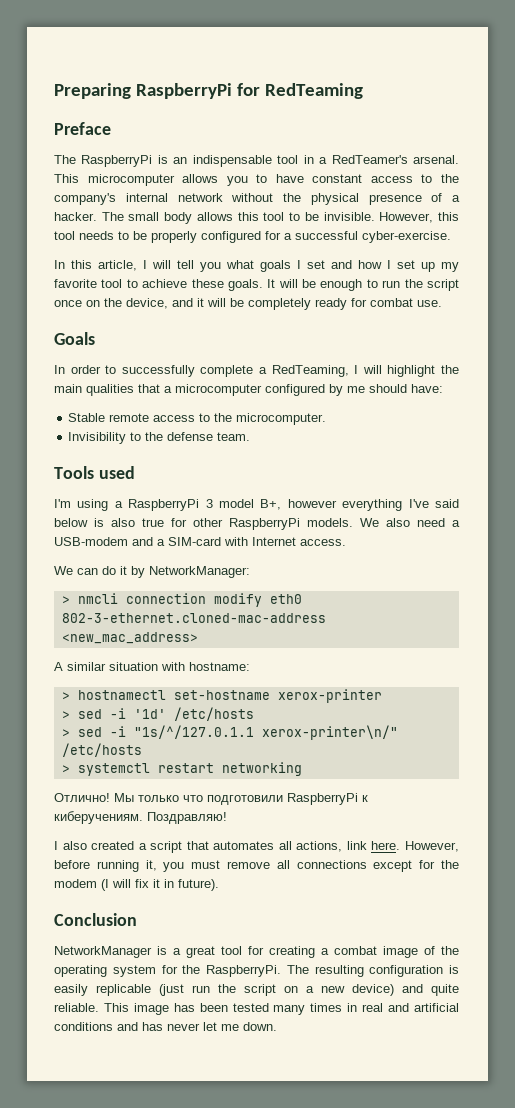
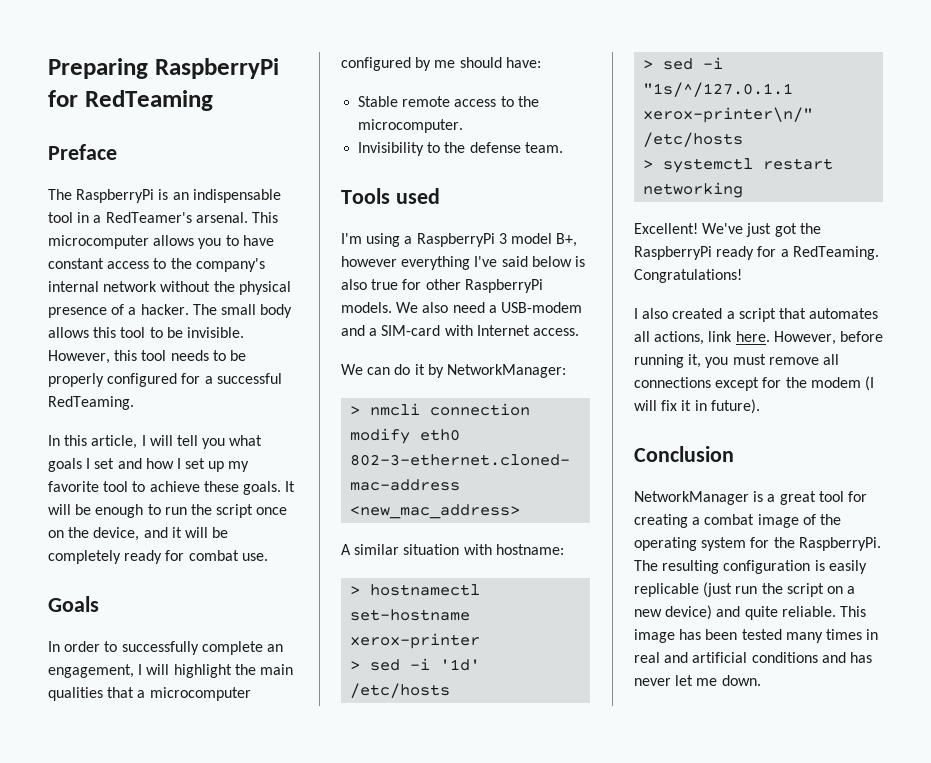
- However, this tool needs to be properly configured for a successful cyber-exercise.
+ However, this tool needs to be properly configured for a successful RedTeaming.
- In order to successfully complete a RedTeaming, I will highlight the main qualities that a microcomputer configured by me should have:
+ In order to successfully complete an engagement, I will highlight the main qualities that a microcomputer configured by me should have:
- Отлично! Мы только что подготовили RaspberryPi к киберучениям. Поздравляю!
+ Excellent! We've just got the RaspberryPi ready for a RedTeaming. Congratulations!

